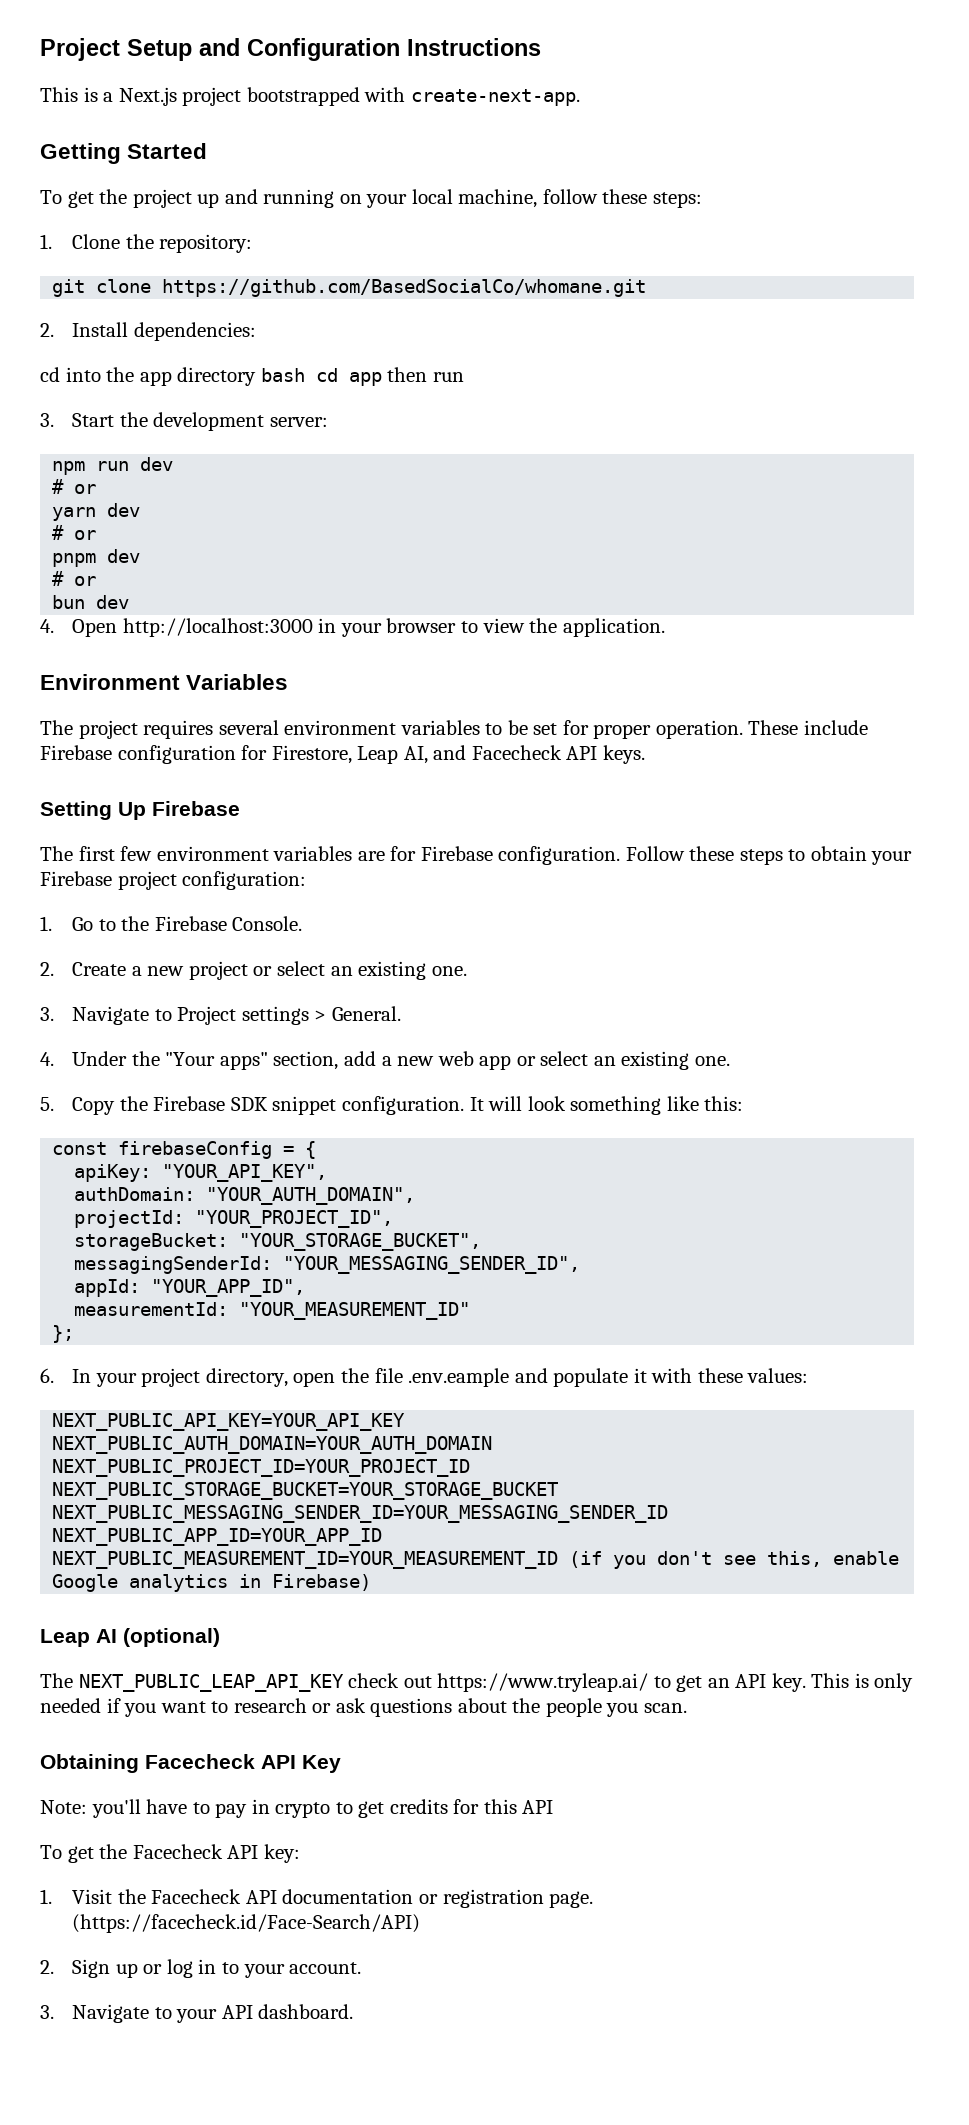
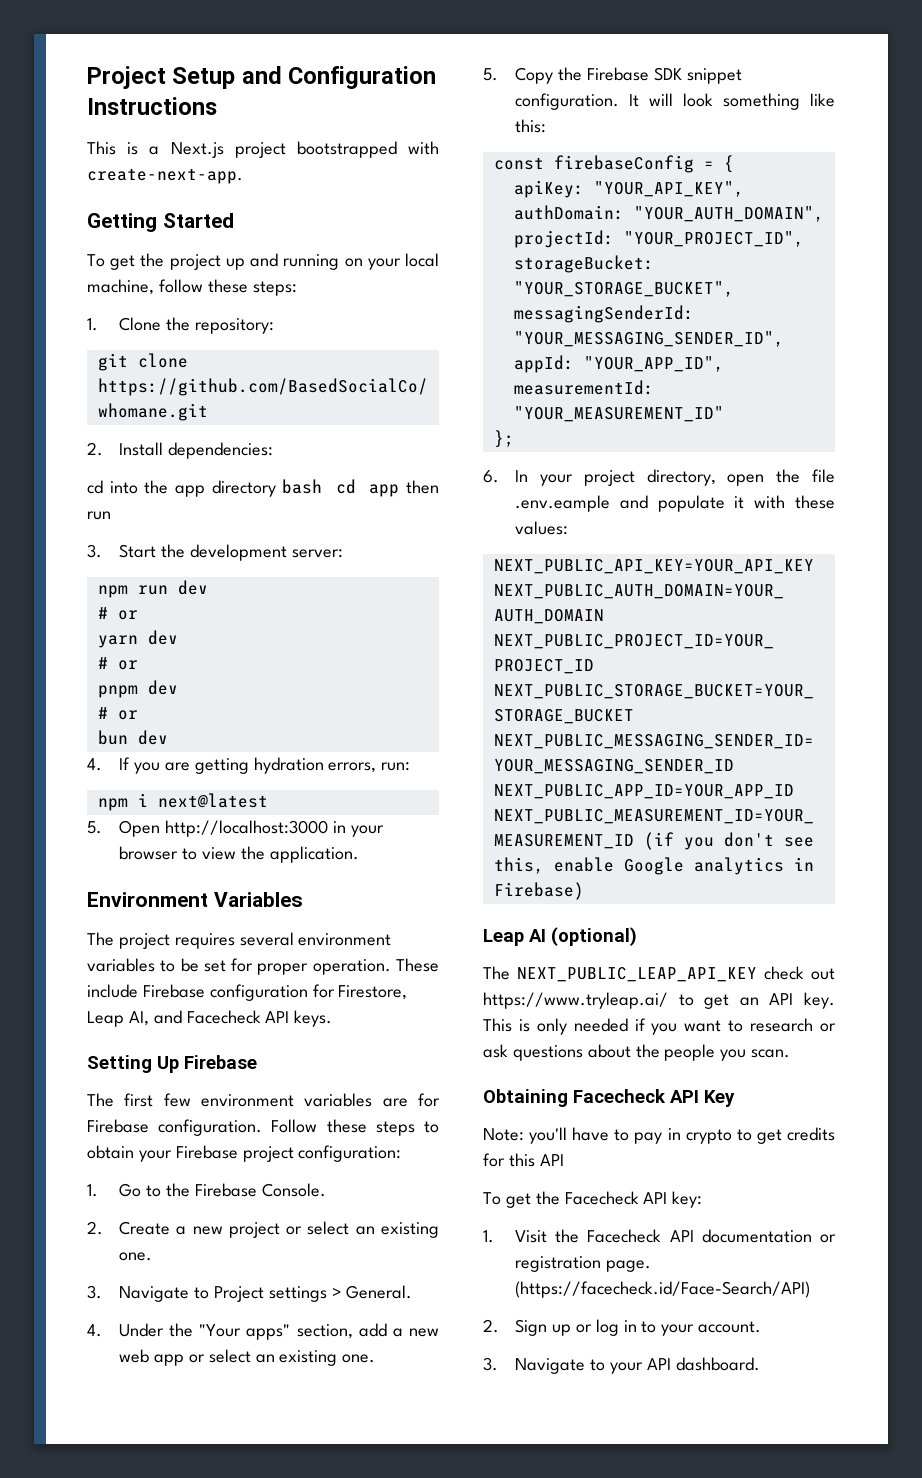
- 4. Open http://localhost:3000 in your browser to view the application.
+ 4. If you are getting hydration errors, run:
+ npm i next@latest
+ 5. Open http://localhost:3000 in your browser to view the application.

